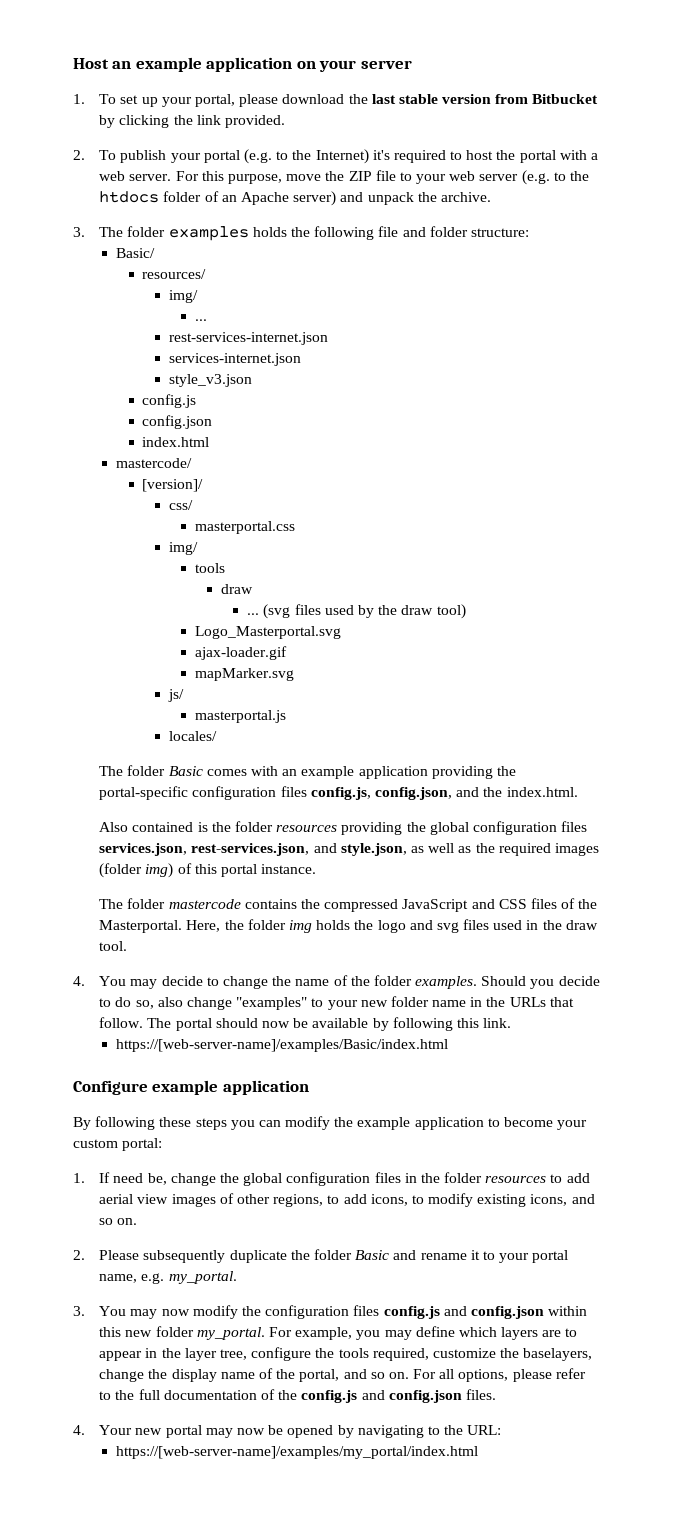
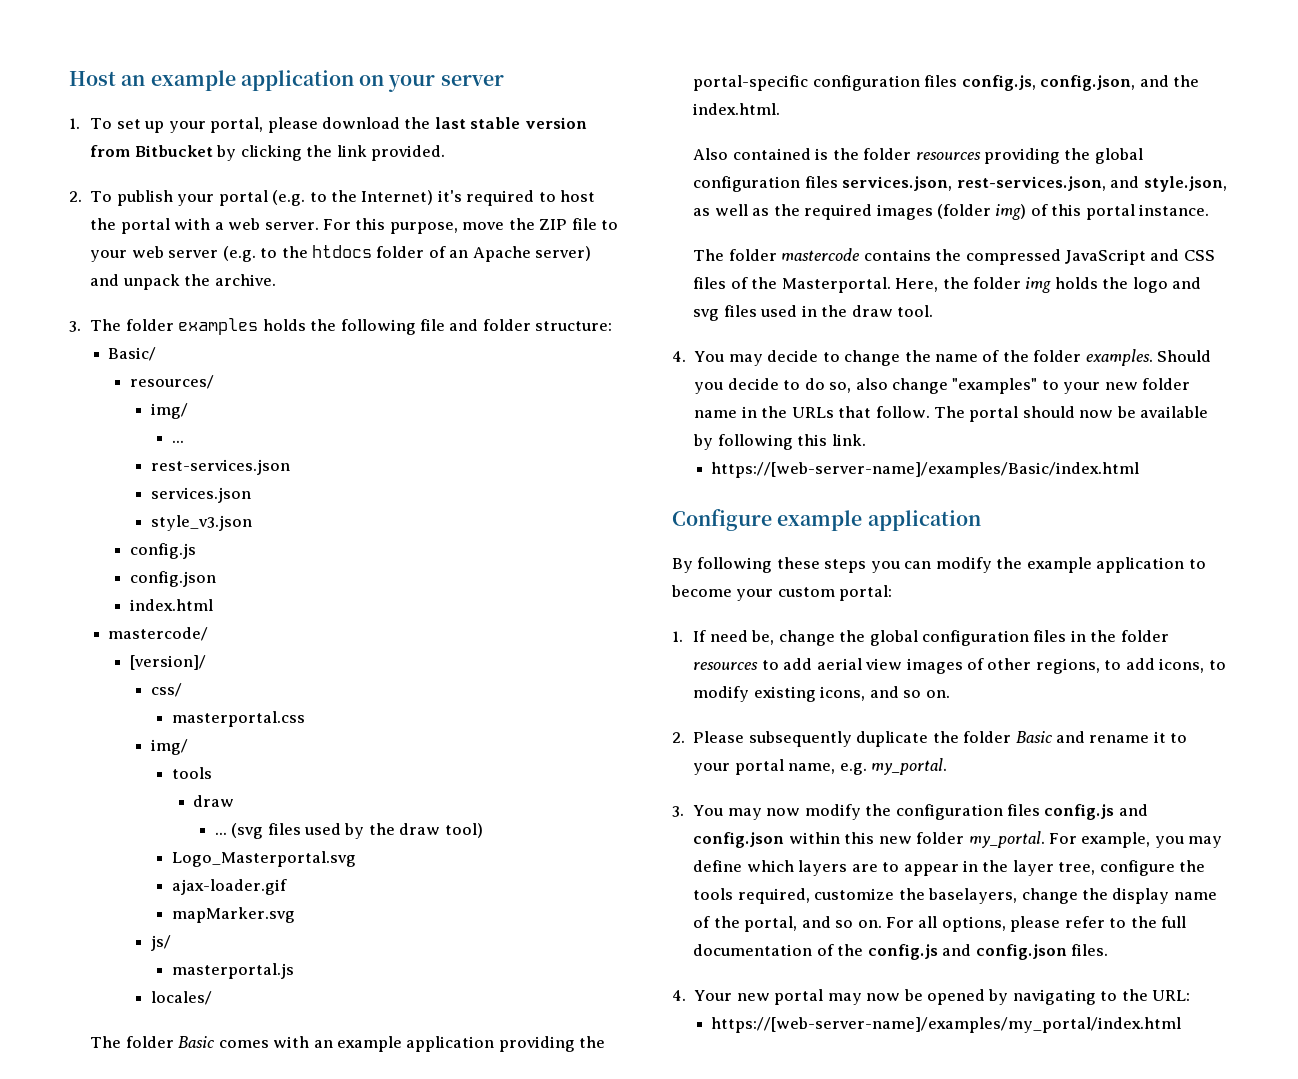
- rest-services-internet.json
- services-internet.json
+ rest-services.json
+ services.json

